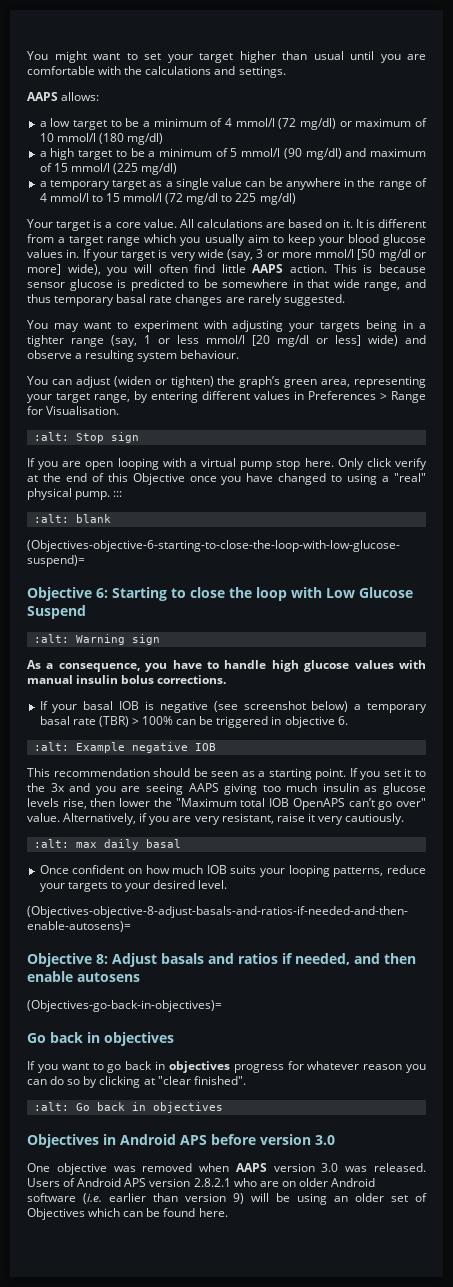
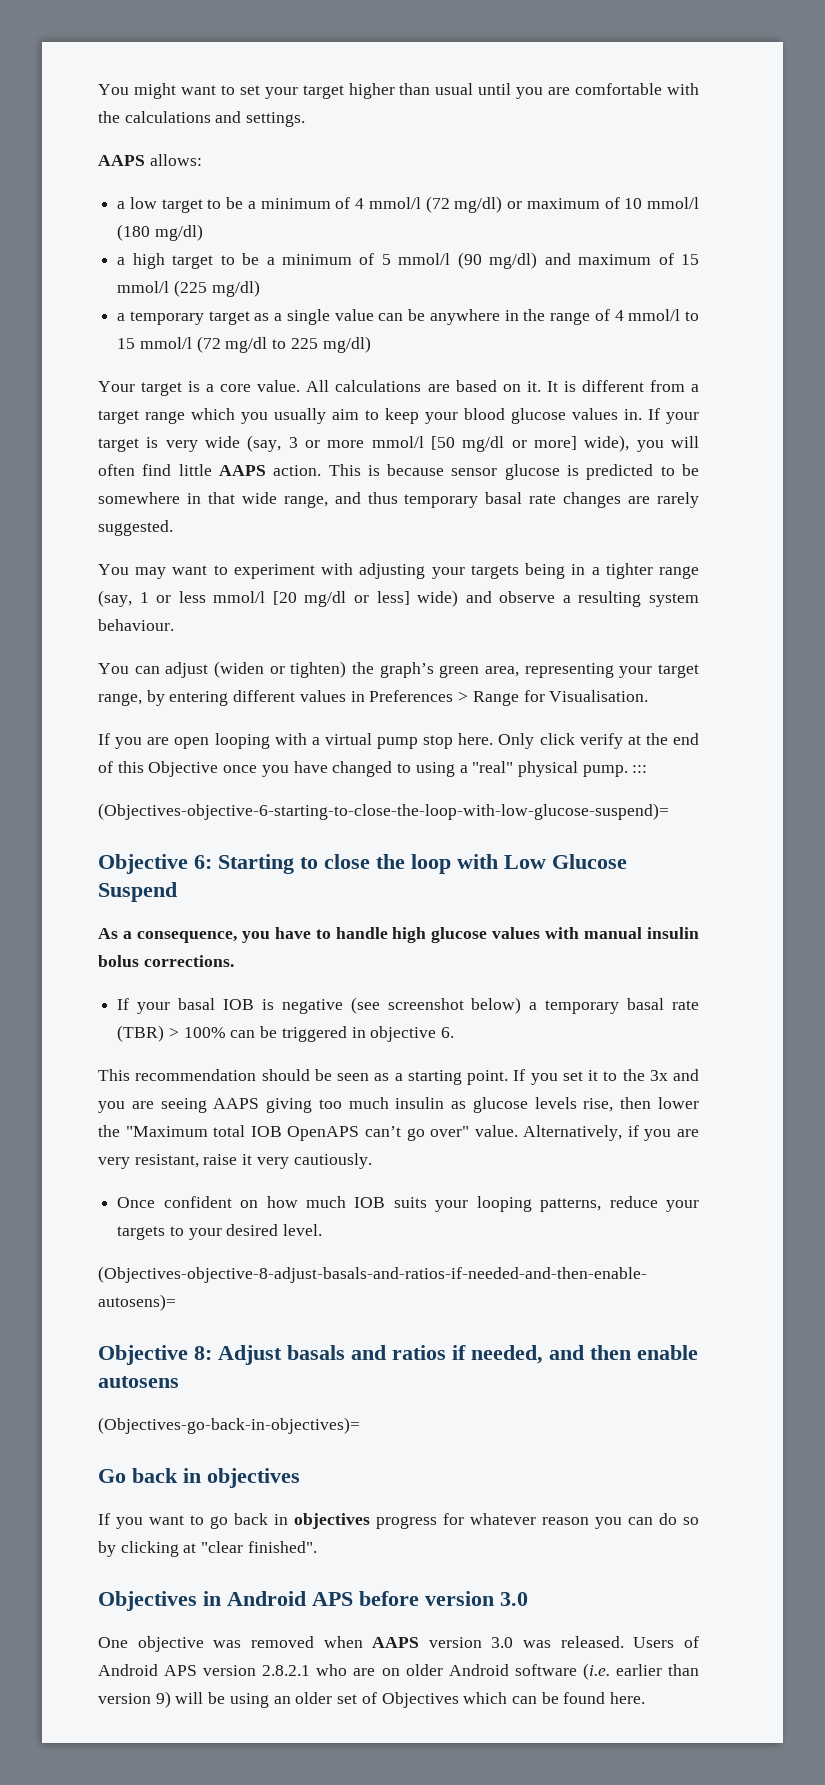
- :alt: Stop sign
- :alt: blank
- :alt: Warning sign
- :alt: Example negative IOB
- :alt: max daily basal
- :alt: Go back in objectives

